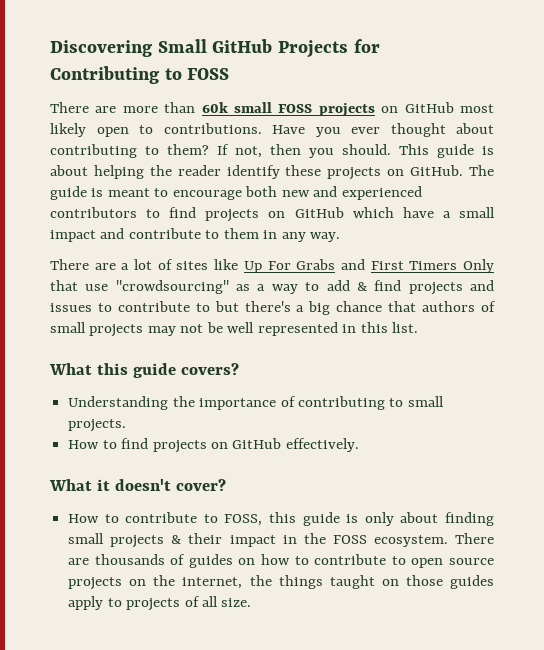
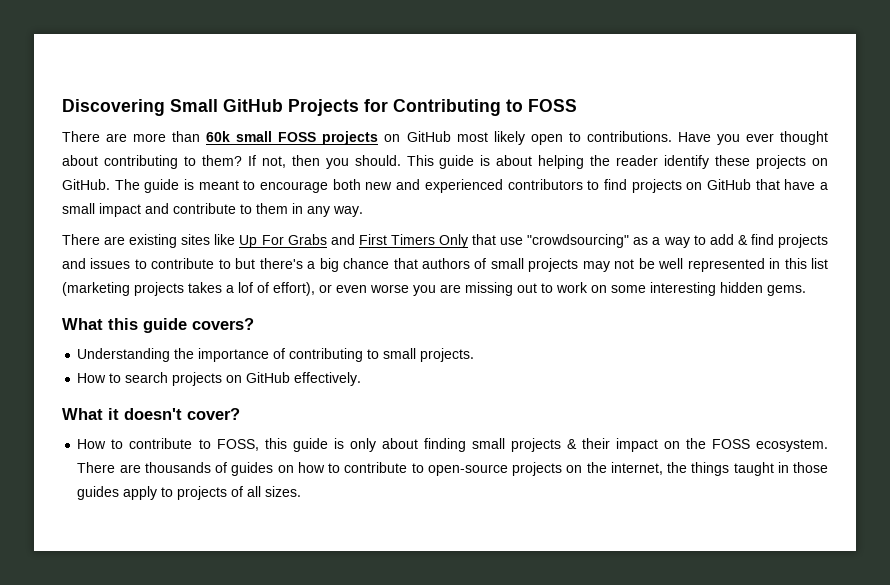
- The guide is meant to encourage both new and experienced contributors to find projects on GitHub which have a small impact and contribute to them in any way.
+ The guide is meant to encourage both new and experienced contributors to find projects on GitHub that have a small impact and contribute to them in any way.
- There are a lot of sites like Up For Grabs and First Timers Only that use "crowdsourcing" as a way to add & find projects and issues to contribute to but there's a big chance that authors of small projects may not be well represented in this list.
+ There are existing sites like Up For Grabs and First Timers Only that use "crowdsourcing" as a way to add & find projects and issues to contribute to but there's a big chance that authors of small projects may not be well represented in this list (marketing projects takes a lof of effort), or even worse you are missing out to work on some interesting hidden gems.
- How to find projects on GitHub effectively.
+ How to search projects on GitHub effectively.
- How to contribute to FOSS, this guide is only about finding small projects & their impact in the FOSS ecosystem.
+ How to contribute to FOSS, this guide is only about finding small projects & their impact on the FOSS ecosystem.
- There are thousands of guides on how to contribute to open source projects on the internet, the things taught on those guides apply to projects of all size.
+ There are thousands of guides on how to contribute to open-source projects on the internet, the things taught in those guides apply to projects of all sizes.

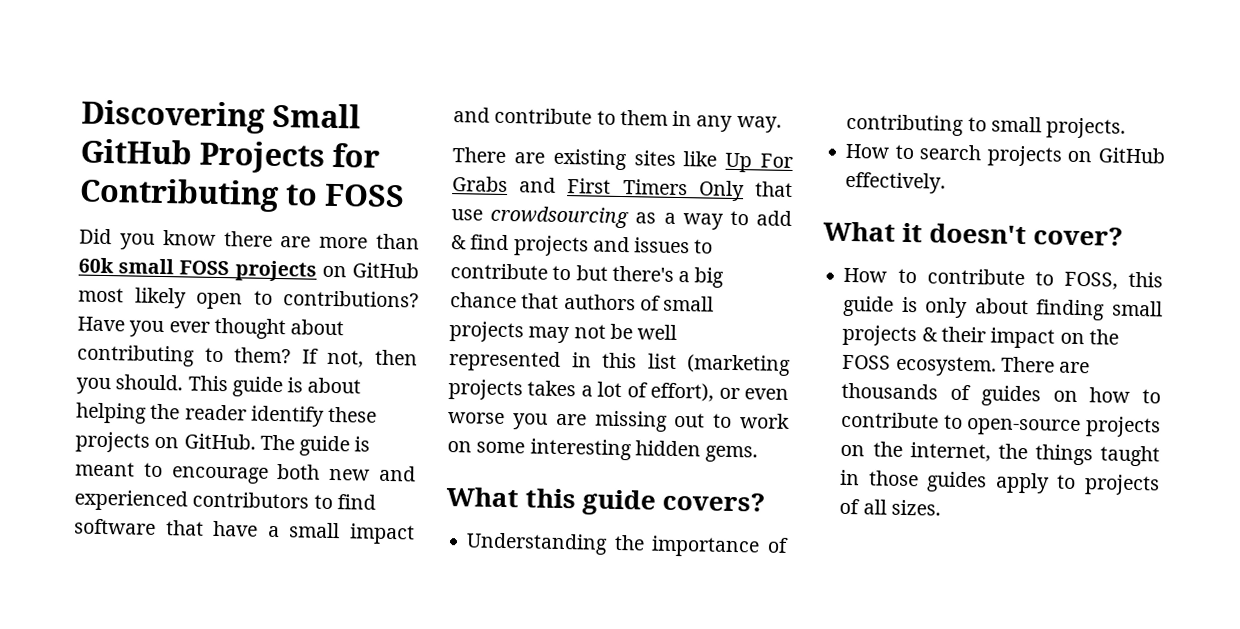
- There are more than 60k small FOSS projects on GitHub most likely open to contributions.
+ Did you know there are more than 60k small FOSS projects on GitHub most likely open to contributions?
- The guide is meant to encourage both new and experienced contributors to find projects on GitHub that have a small impact and contribute to them in any way.
+ The guide is meant to encourage both new and experienced contributors to find software that have a small impact and contribute to them in any way.
- There are existing sites like Up For Grabs and First Timers Only that use "crowdsourcing" as a way to add & find projects and issues to contribute to but there's a big chance that authors of small projects may not be well represented in this list (marketing projects takes a lof of effort), or even worse you are missing out to work on some interesting hidden gems.
+ There are existing sites like Up For Grabs and First Timers Only that use crowdsourcing as a way to add & find projects and issues to contribute to but there's a big chance that authors of small projects may not be well represented in this list (marketing projects takes a lot of effort), or even worse you are missing out to work on some interesting hidden gems.

